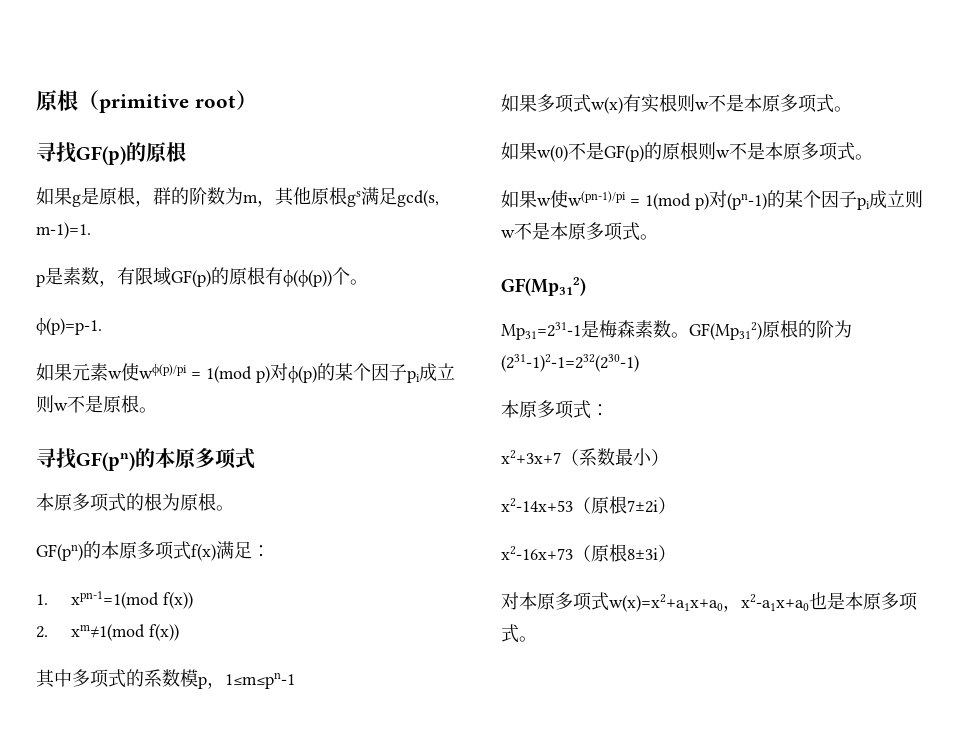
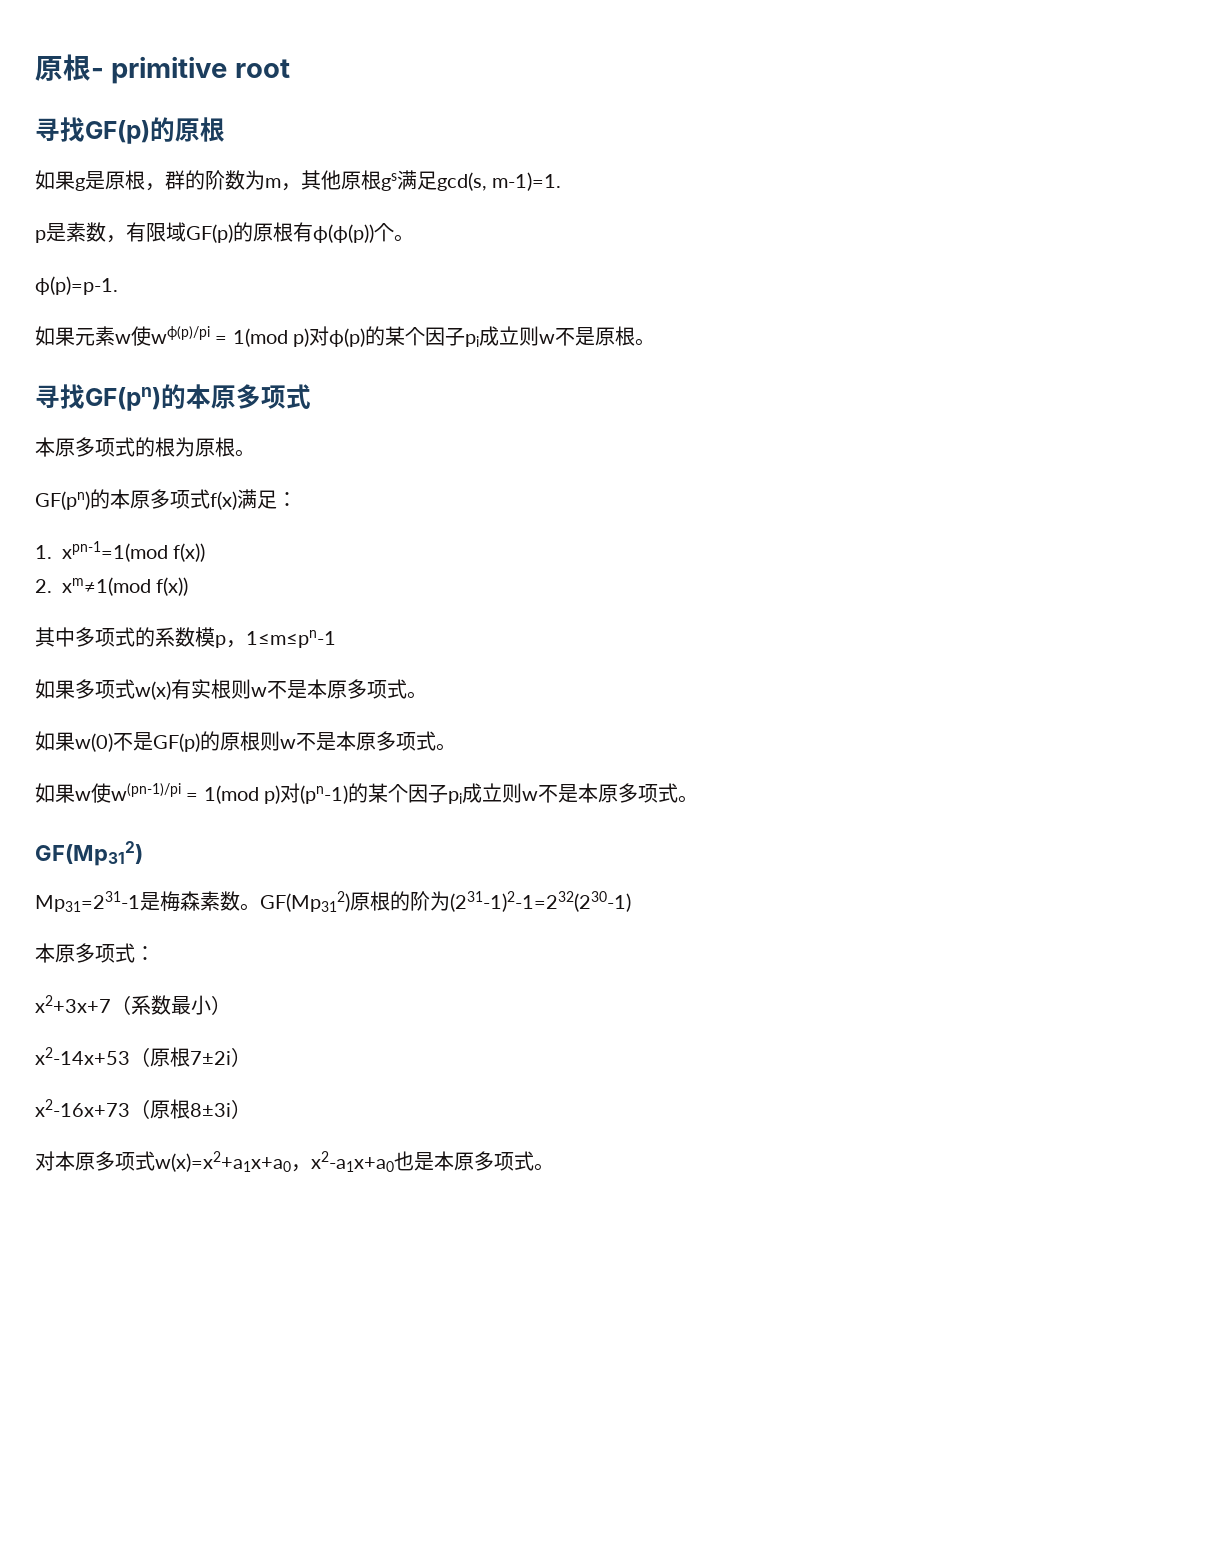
- 原根（primitive root）
+ 原根- primitive root

